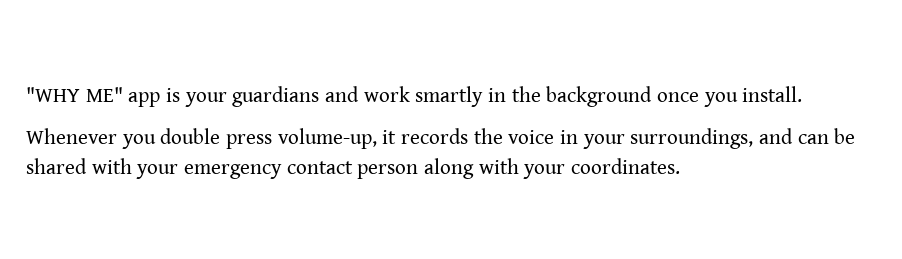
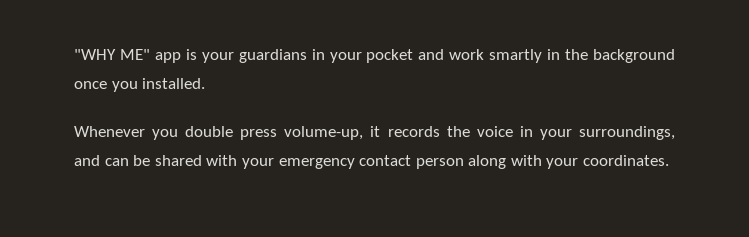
- "WHY ME" app is your guardians and work smartly in the background once you install.
+ "WHY ME" app is your guardians in your pocket and work smartly in the background once you installed.

